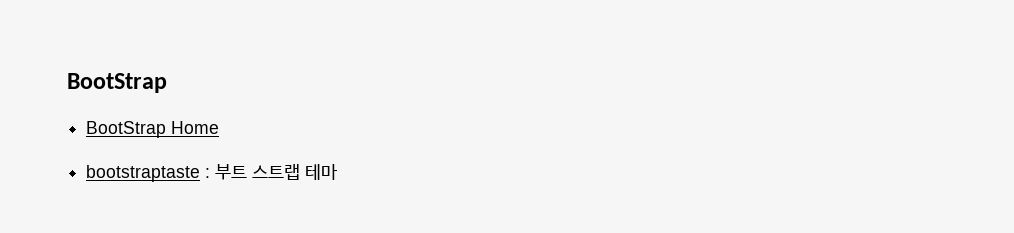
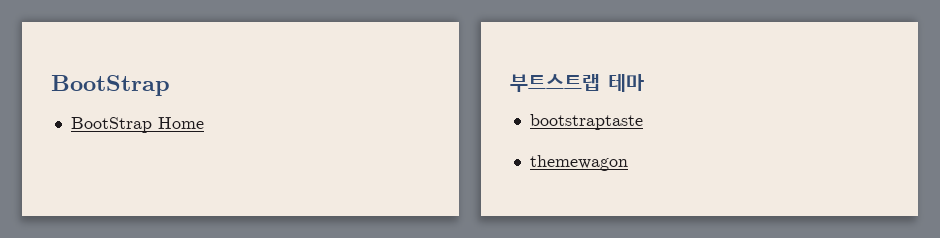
+ 부트스트랩 테마
- bootstraptaste : 부트 스트랩 테마
+ bootstraptaste
+ themewagon

